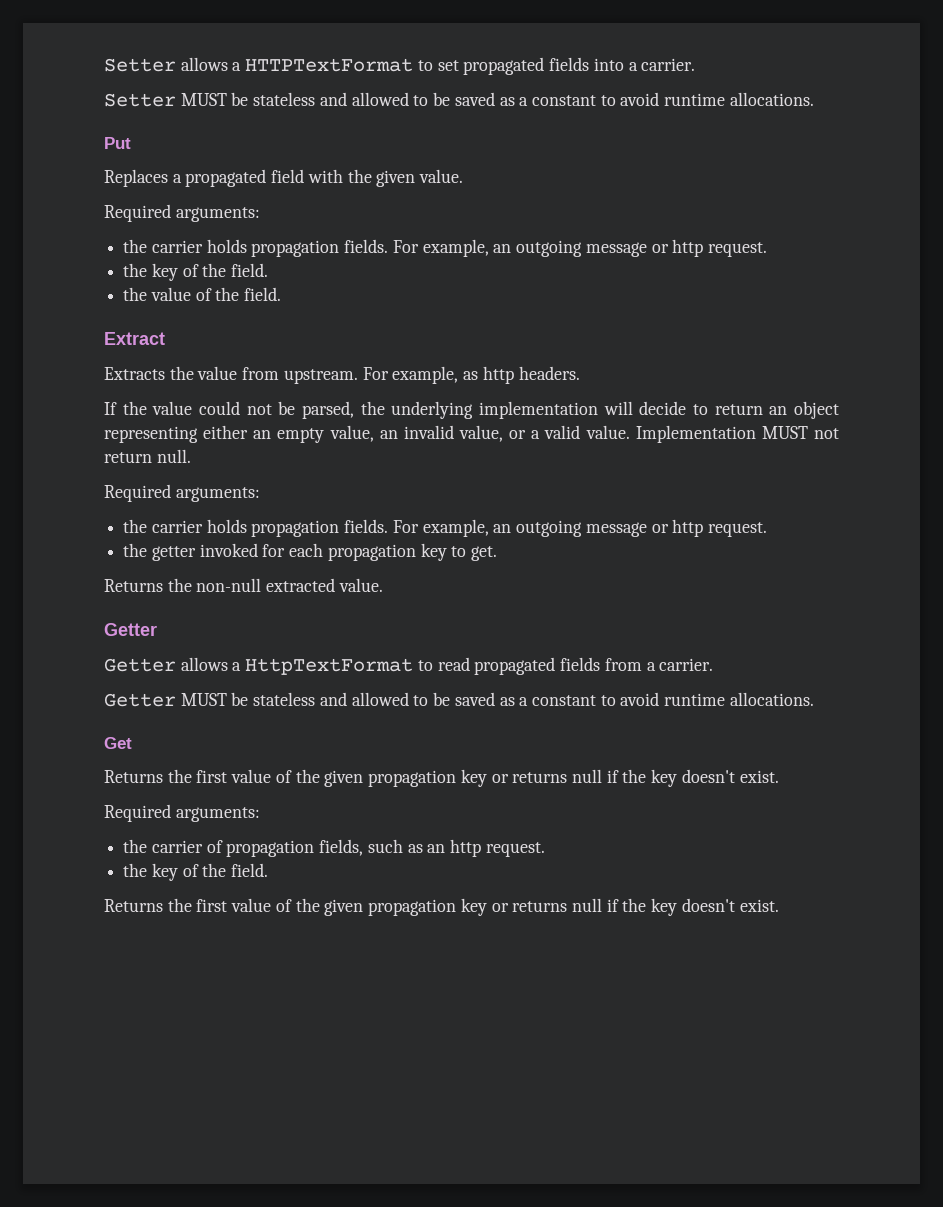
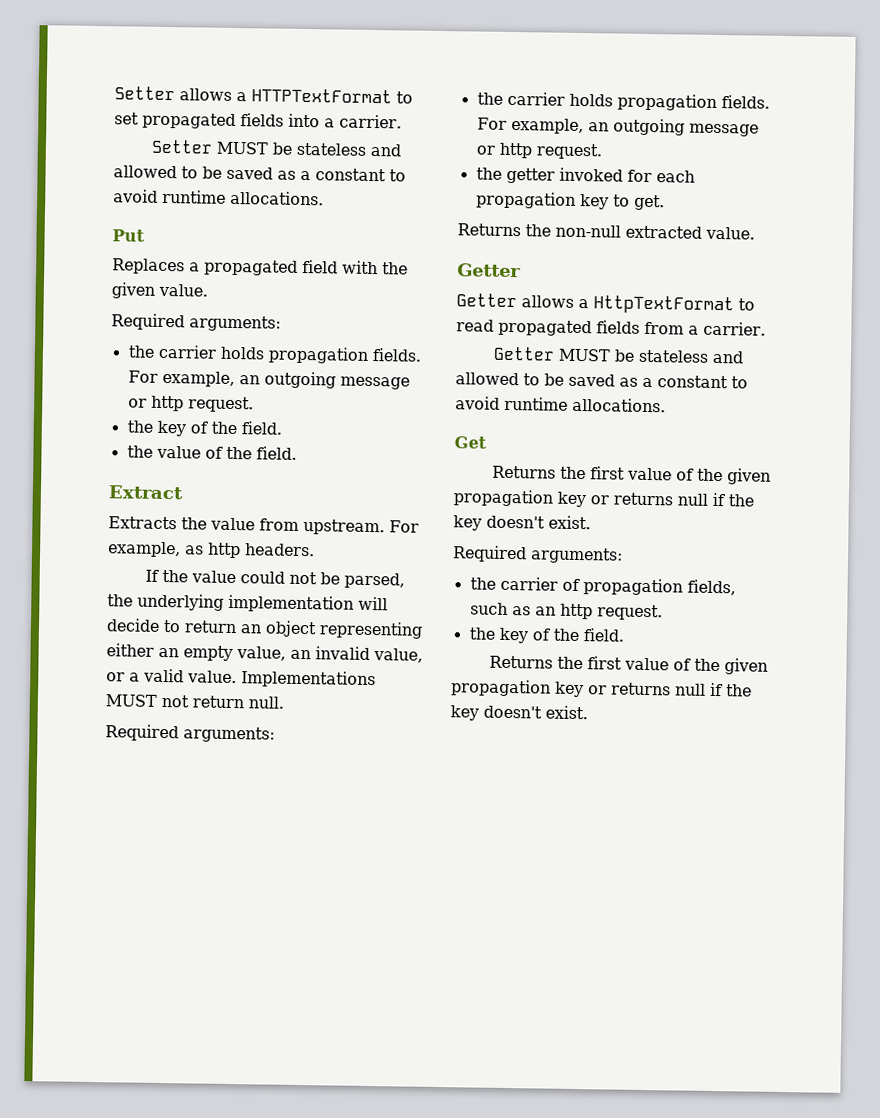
- Implementation MUST not return null.
+ Implementations MUST not return null.

